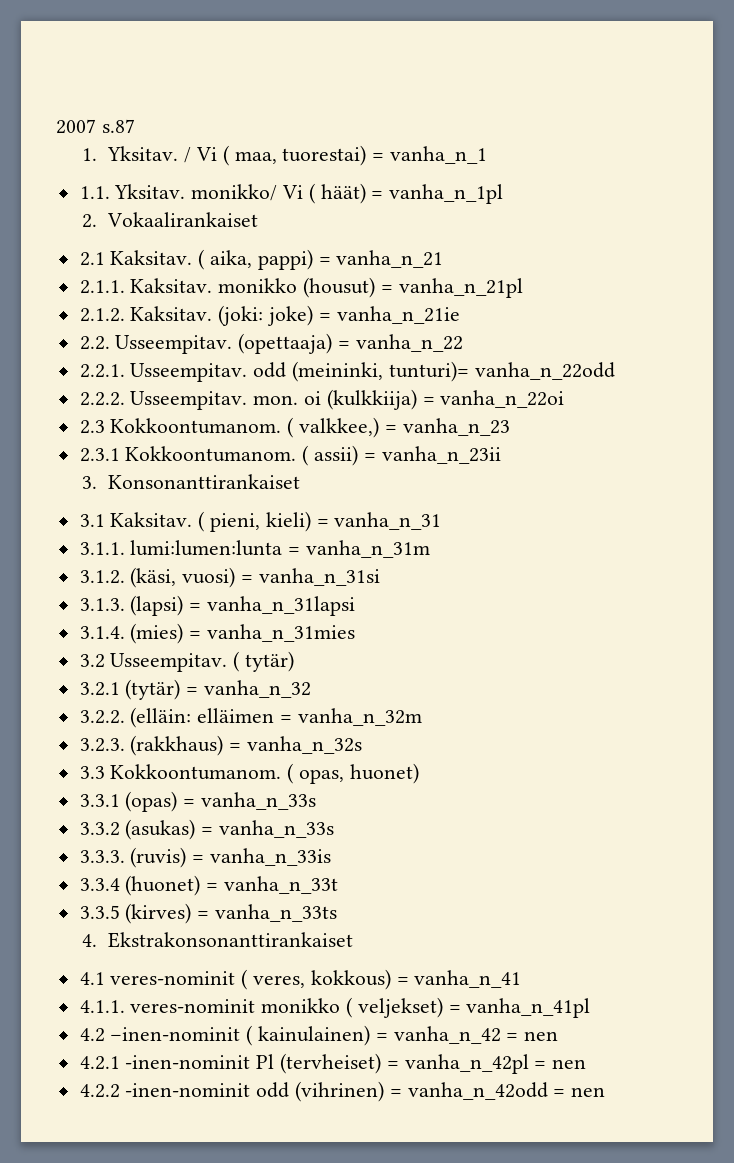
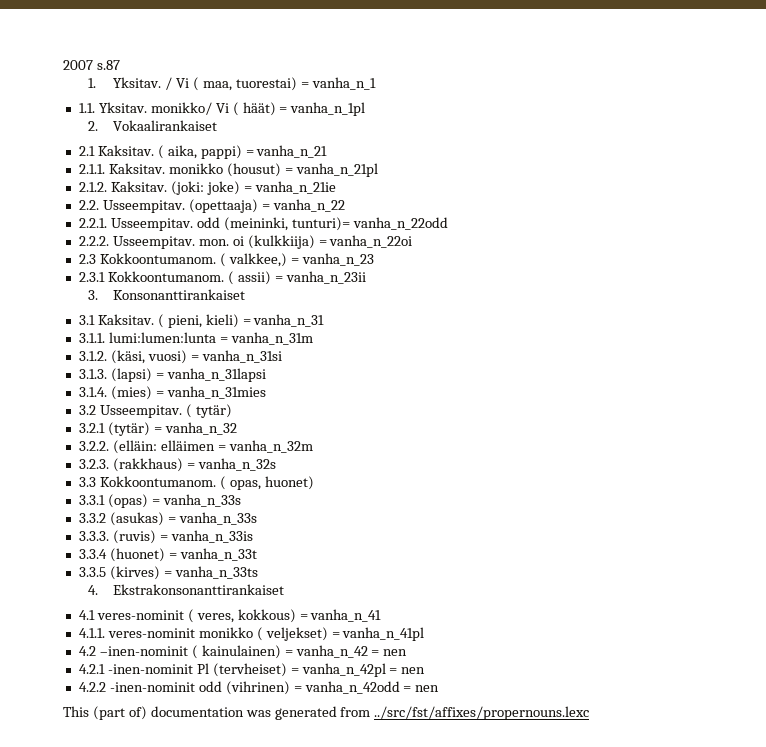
+ This (part of) documentation was generated from ../src/fst/affixes/propernouns.lexc

